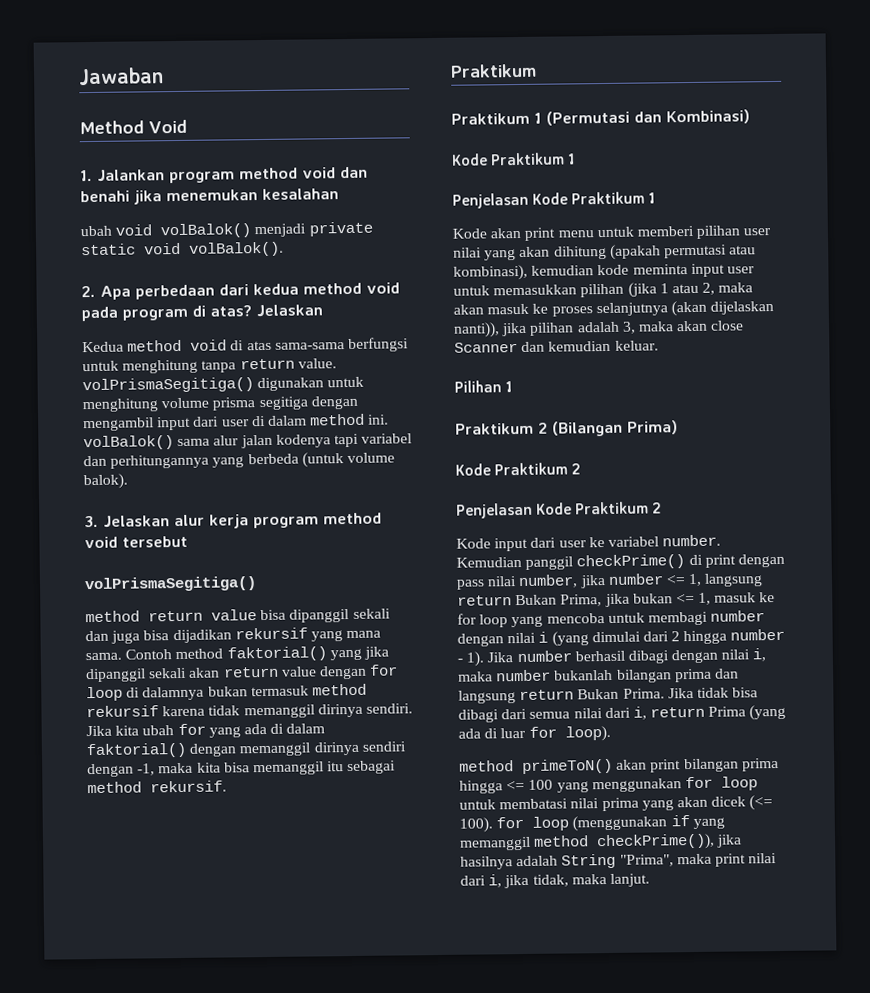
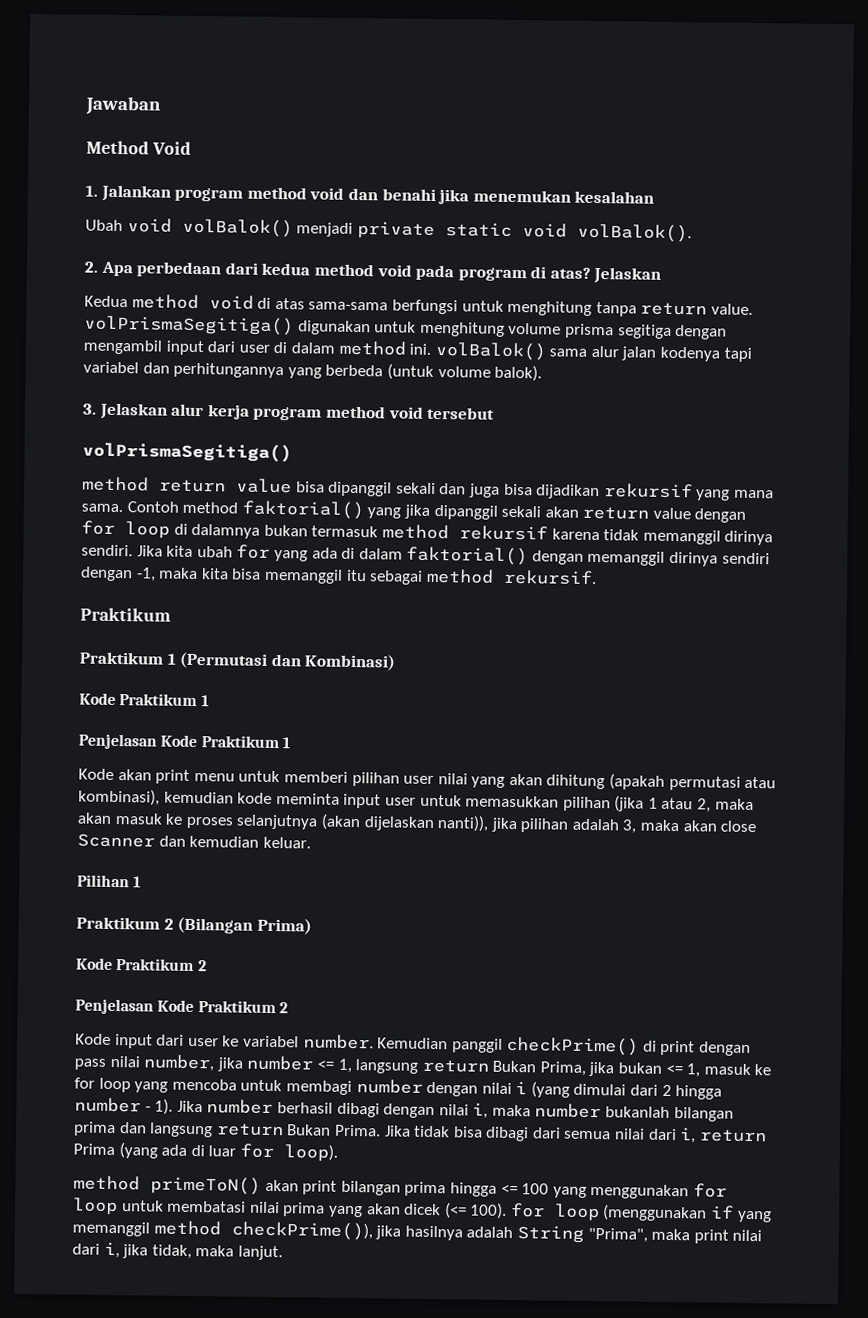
- ubah void volBalok() menjadi private static void volBalok().
+ Ubah void volBalok() menjadi private static void volBalok().

